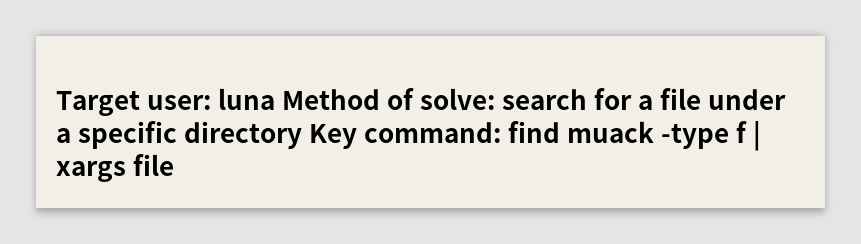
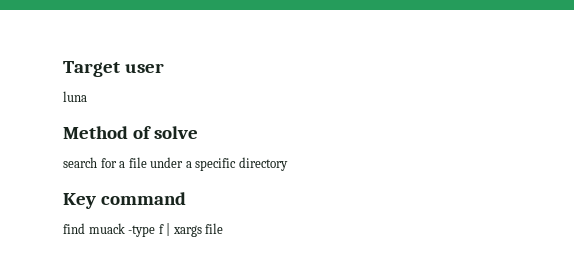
- Target user: luna Method of solve: search for a file under a specific directory Key command: find muack -type f | xargs file
+ Target user
+ luna
+ Method of solve
+ search for a file under a specific directory
+ Key command
+ find muack -type f | xargs file

